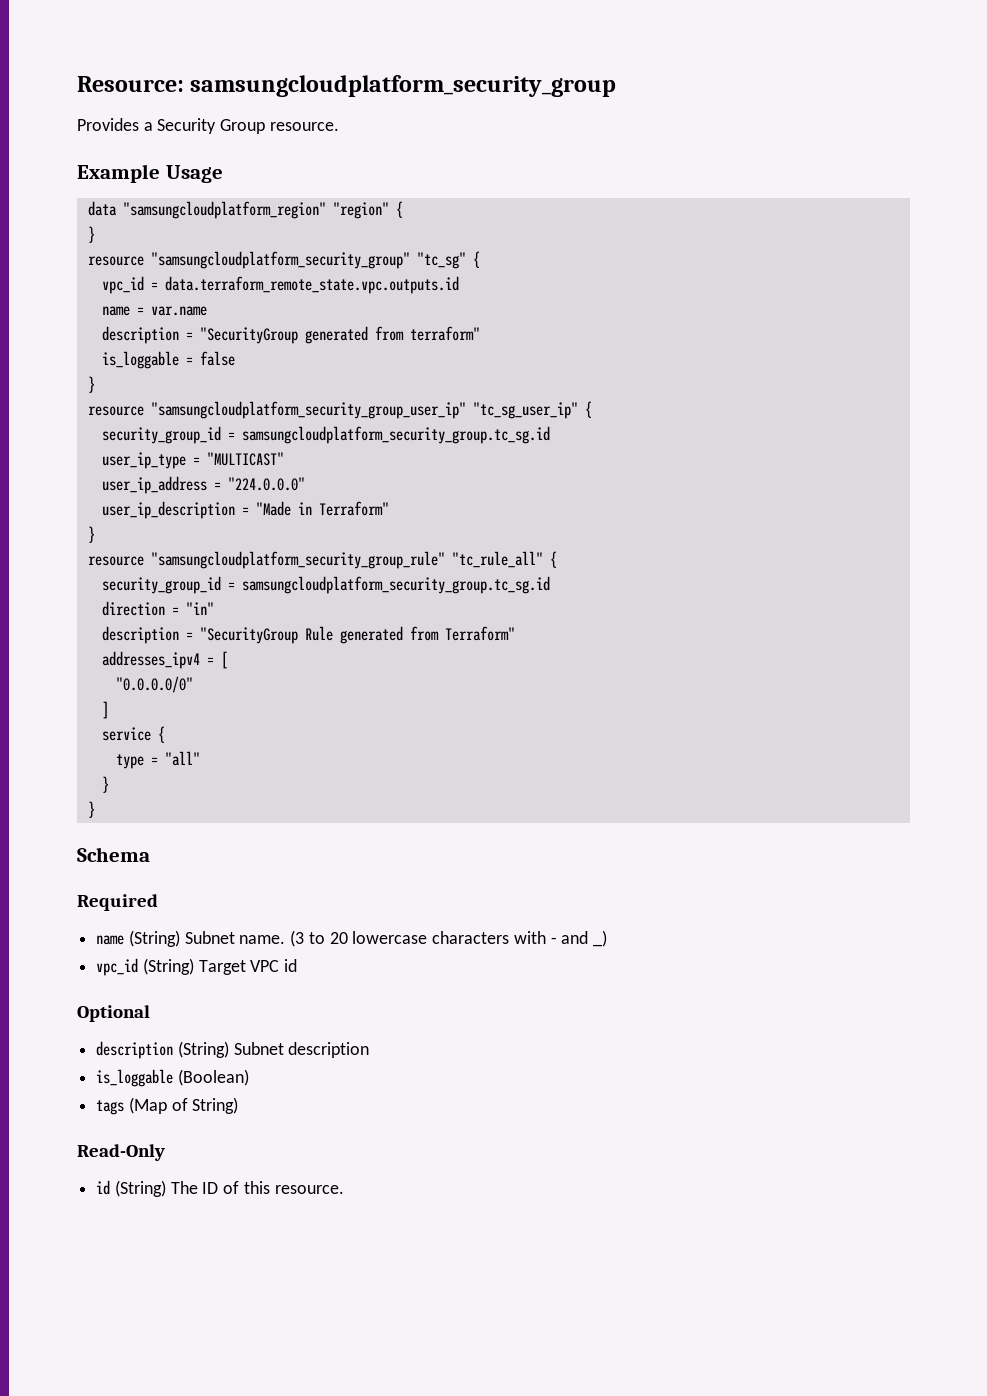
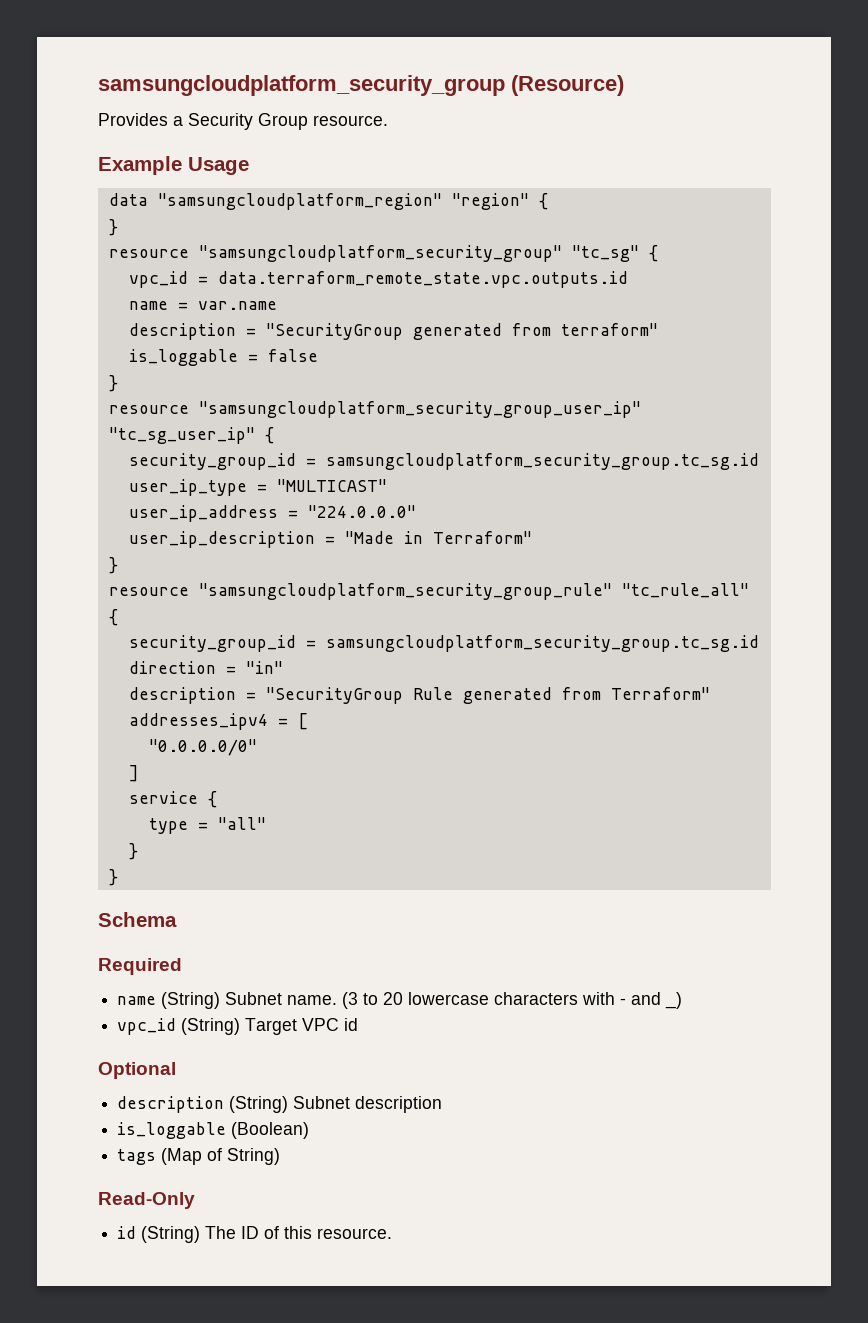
- Resource: samsungcloudplatform_security_group
+ samsungcloudplatform_security_group (Resource)

